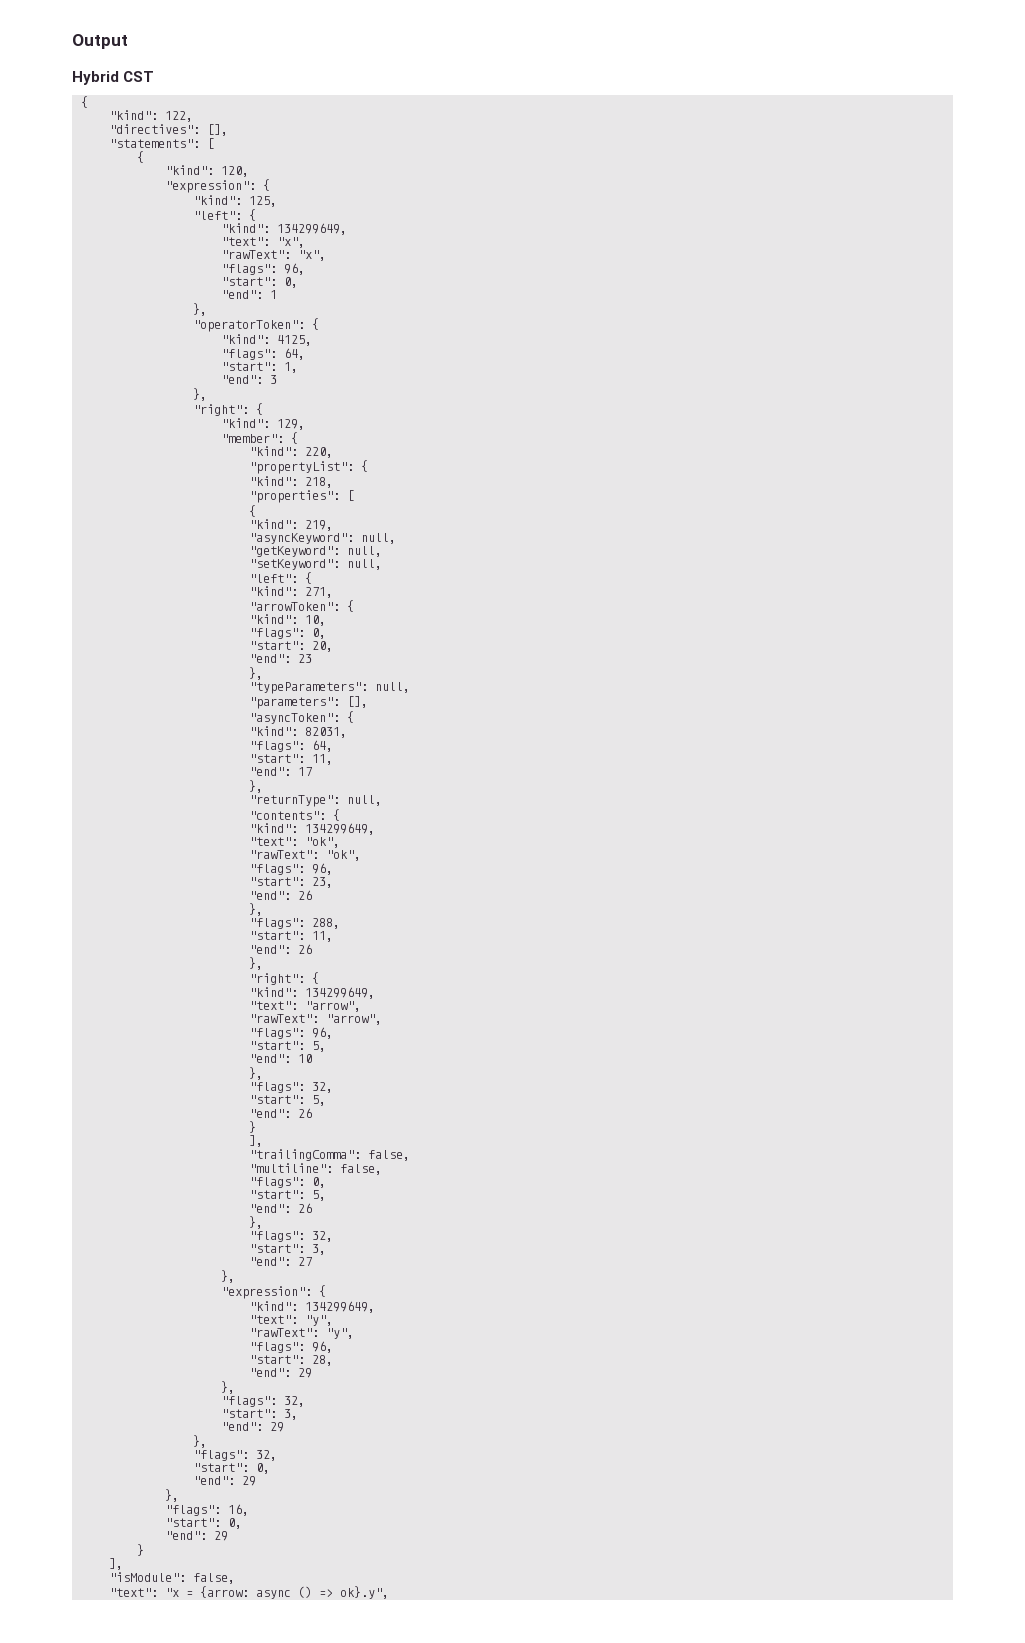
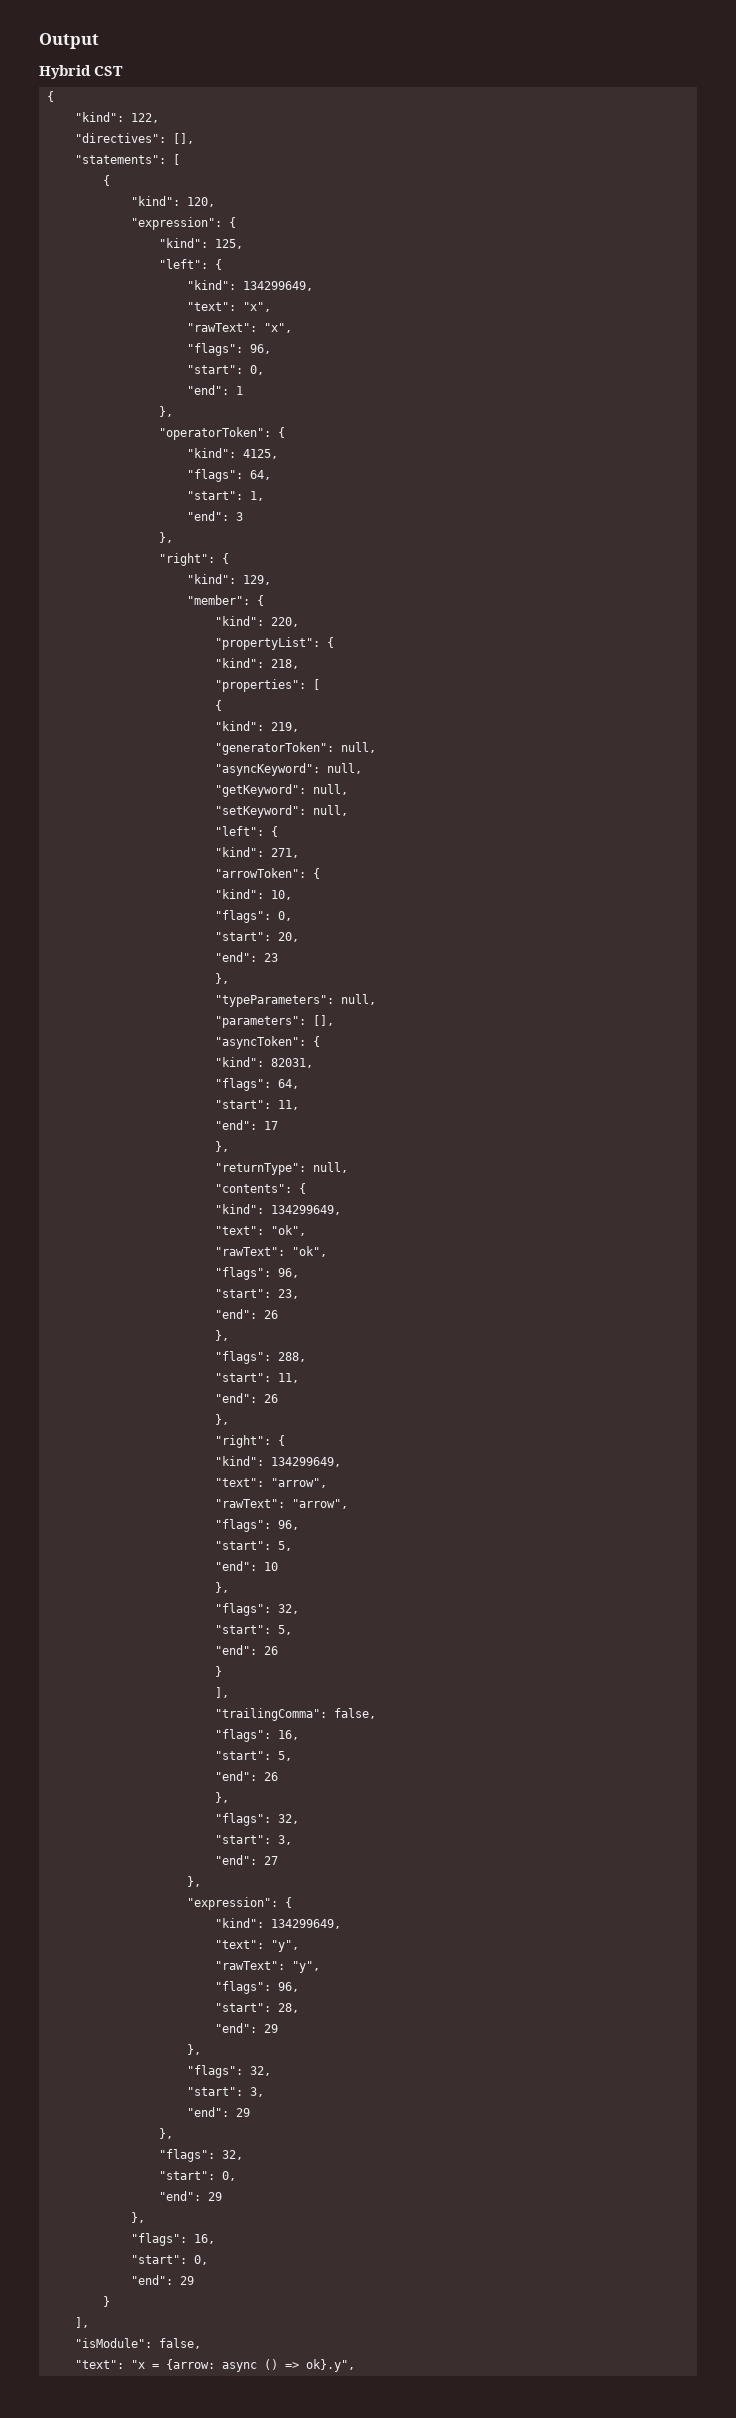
+ "generatorToken": null,
  "trailingComma": false,
- "multiline": false,
- "flags": 0,
+ "flags": 16,

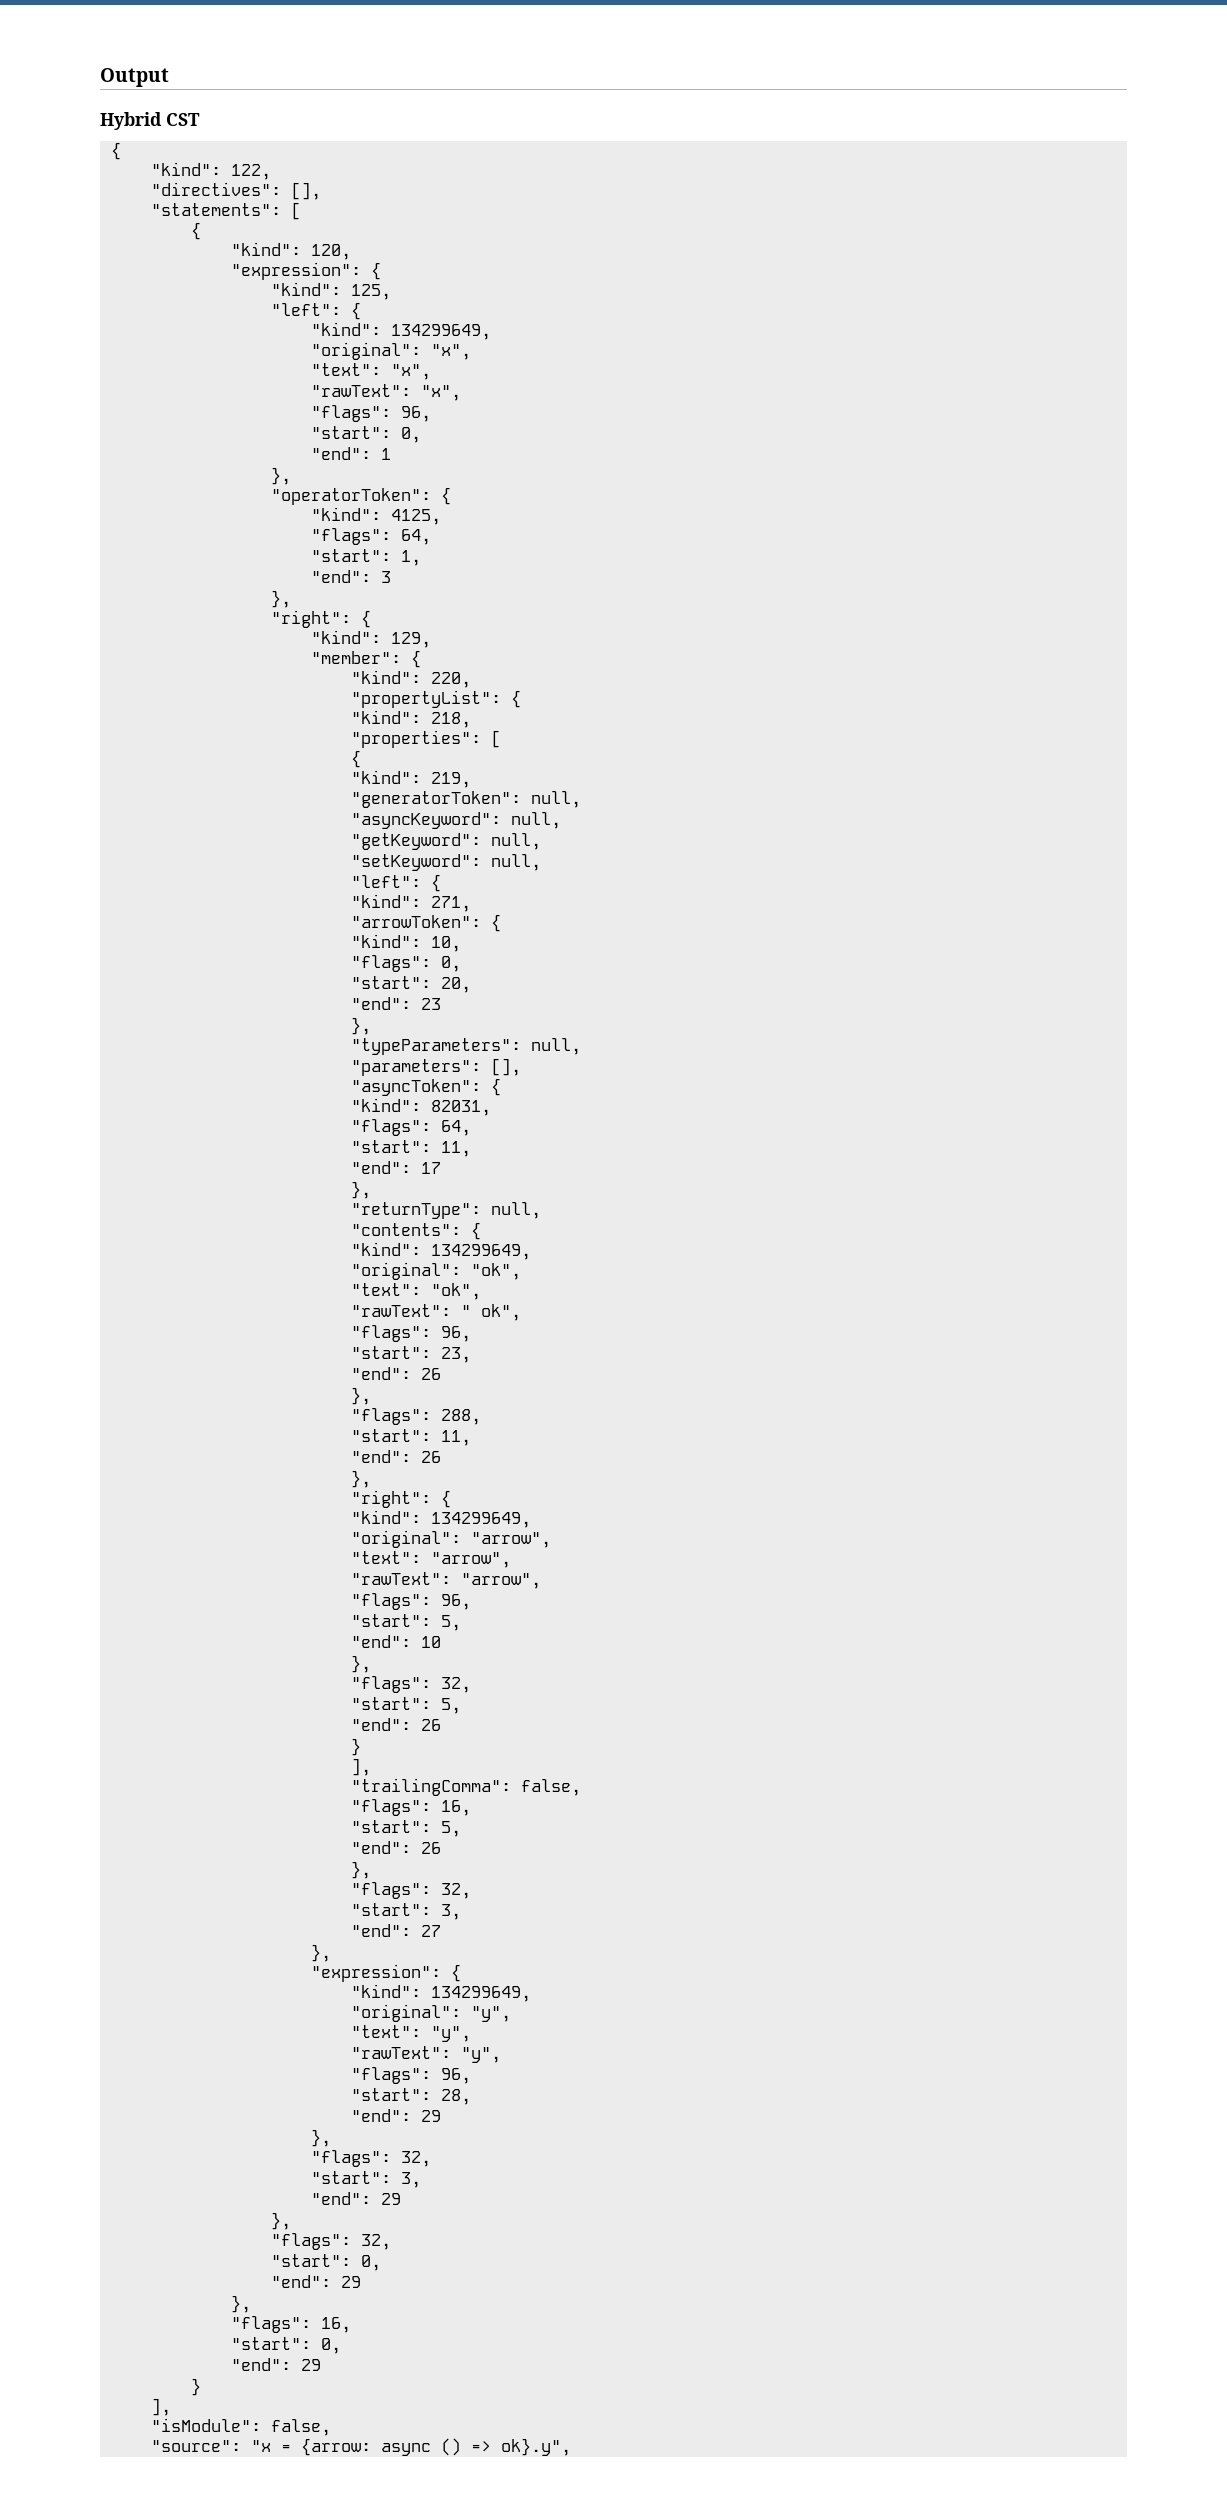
+ "original": "x",
+ "original": "ok",
- "rawText": "ok",
+ "rawText": " ok",
+ "original": "arrow",
+ "original": "y",
- "text": "x = {arrow: async () => ok}.y",
+ "source": "x = {arrow: async () => ok}.y",

